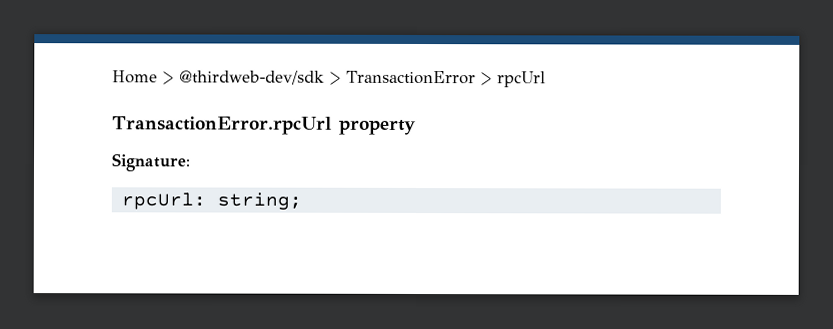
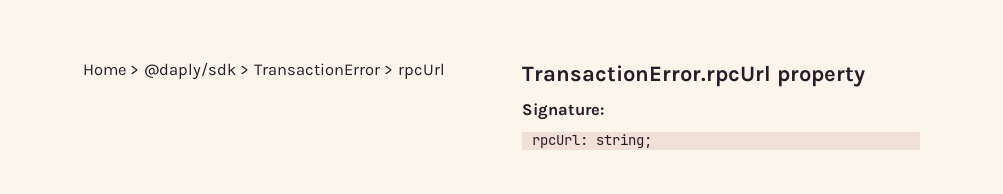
- Home > @thirdweb-dev/sdk > TransactionError > rpcUrl
+ Home > @daply/sdk > TransactionError > rpcUrl

